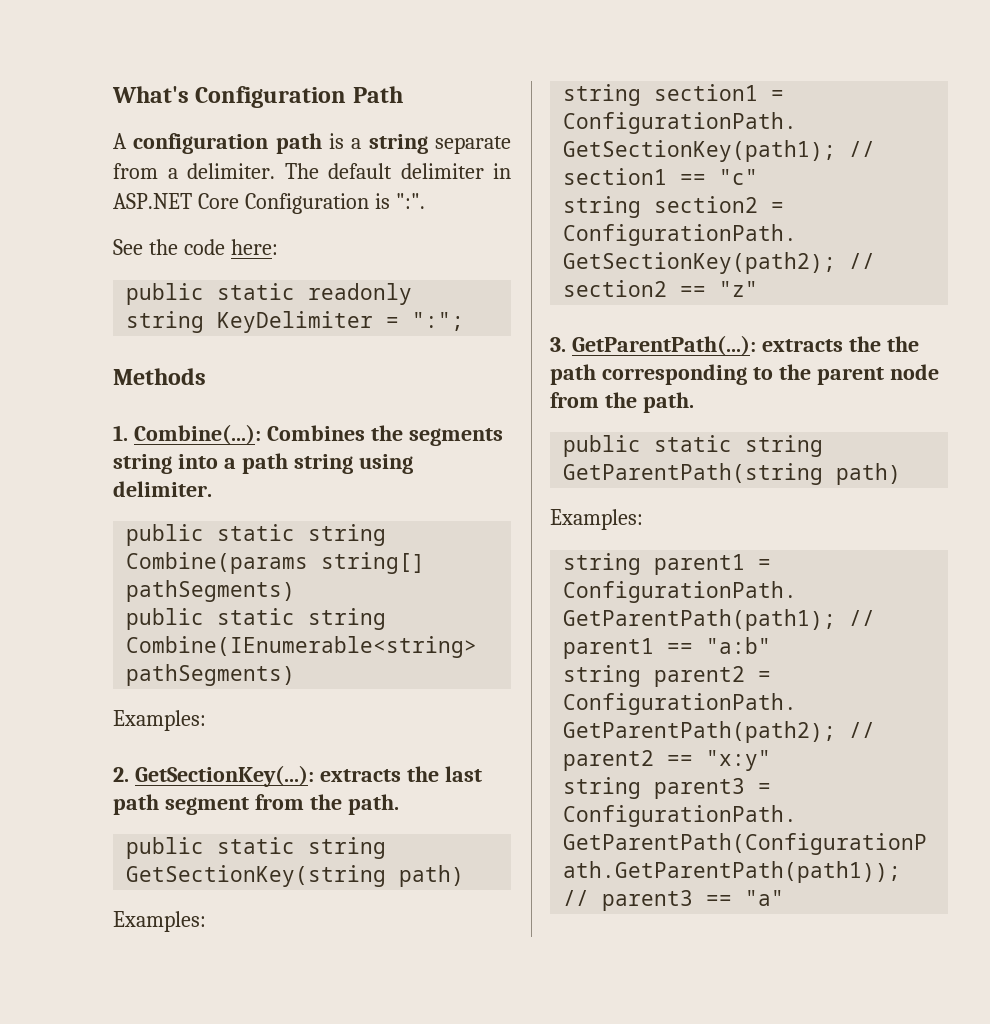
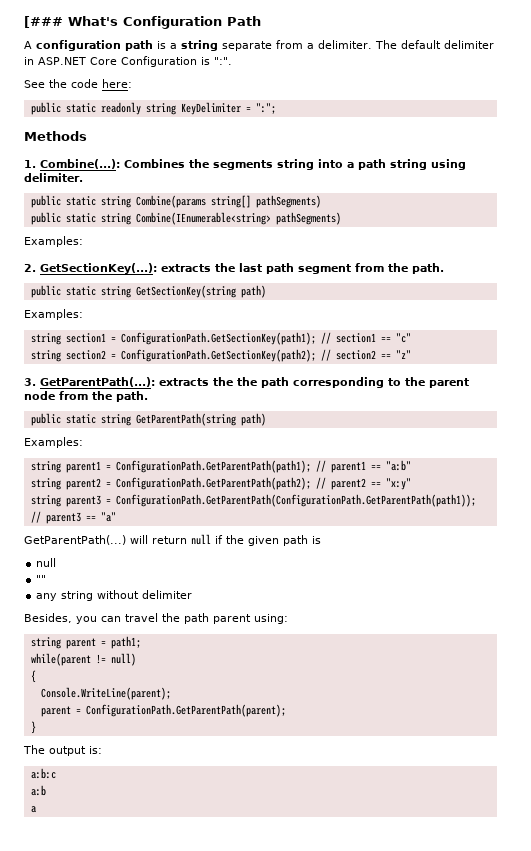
- What's Configuration Path
+ [### What's Configuration Path
+ GetParentPath(...) will return null if the given path is
+ null
+ ""
+ any string without delimiter
+ Besides, you can travel the path parent using:
+ string parent = path1;
+ while(parent != null)
+ {
+ Console.WriteLine(parent);
+ parent = ConfigurationPath.GetParentPath(parent);
+ }
+ The output is:
+ a:b:c
+ a:b
+ a

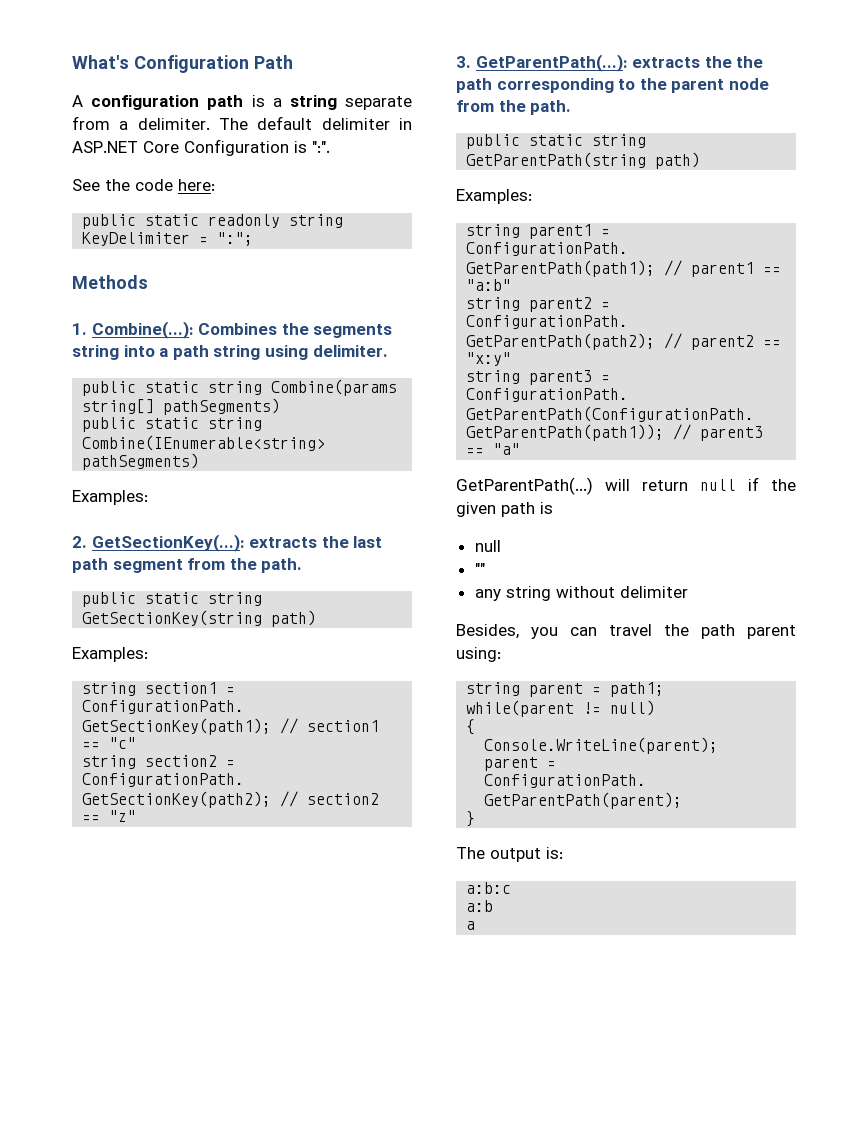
- [### What's Configuration Path
+ What's Configuration Path

